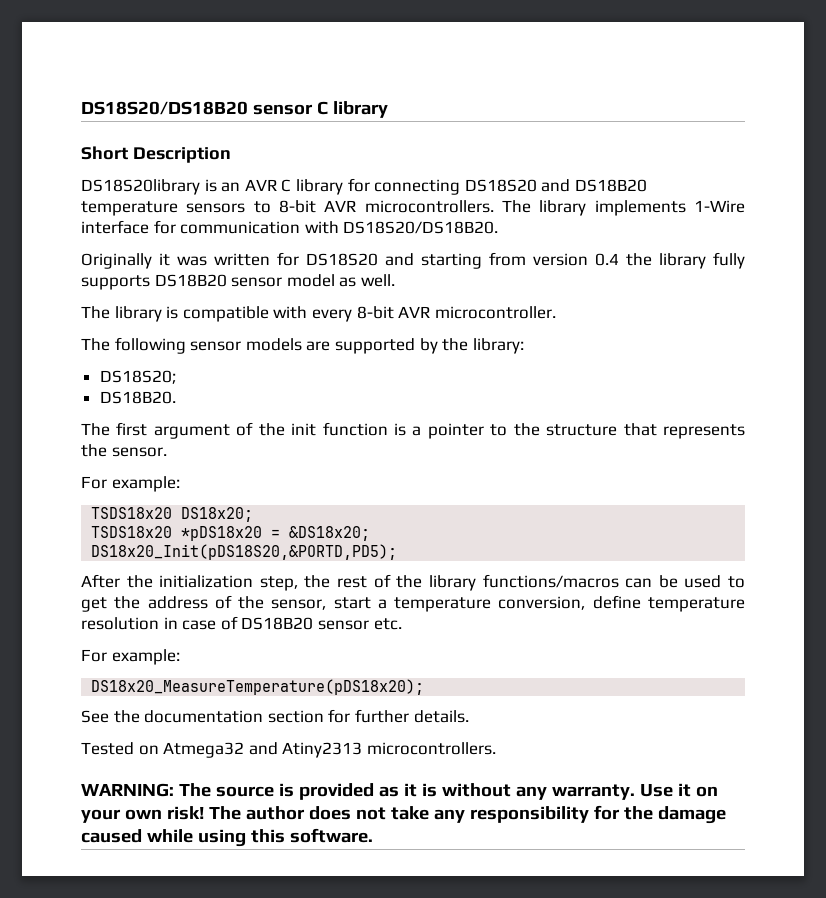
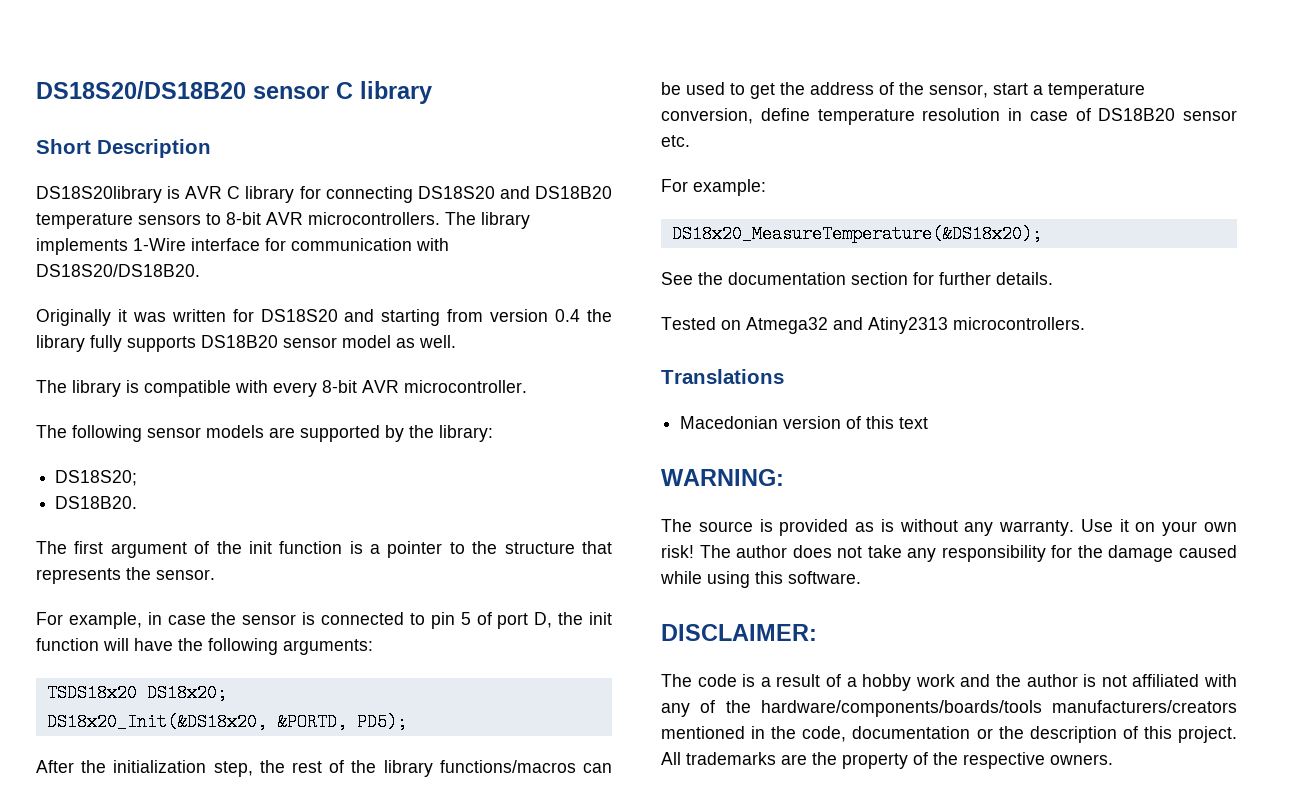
- DS18S20library is an AVR C library for connecting DS18S20 and DS18B20 temperature sensors to 8-bit AVR microcontrollers.
+ DS18S20library is AVR C library for connecting DS18S20 and DS18B20 temperature sensors to 8-bit AVR microcontrollers.
  The first argument of the init function is a pointer to the structure that represents the sensor.
- For example:
+ For example, in case the sensor is connected to pin 5 of port D, the init function will have the following arguments:
  TSDS18x20 DS18x20;
- TSDS18x20 *pDS18x20 = &DS18x20;
- DS18x20_Init(pDS18S20,&PORTD,PD5);
+ DS18x20_Init(&DS18x20, &PORTD, PD5);
- DS18x20_MeasureTemperature(pDS18x20);
+ DS18x20_MeasureTemperature(&DS18x20);
+ Translations
+ Macedonian version of this text
- WARNING: The source is provided as it is without any warranty.
+ WARNING:
+ The source is provided as is without any warranty.
+ DISCLAIMER:
+ The code is a result of a hobby work and the author is not affiliated with any of the hardware/components/boards/tools manufacturers/creators mentioned in the code, documentation or the description of this project. All trademarks are the property of the respective owners.

